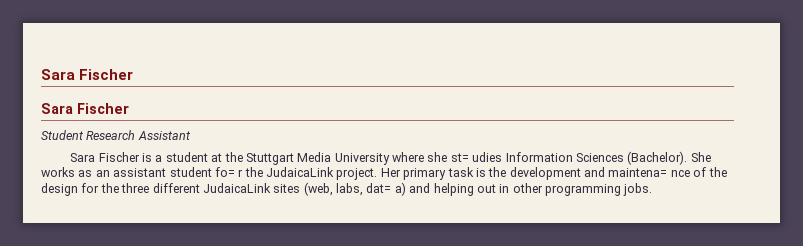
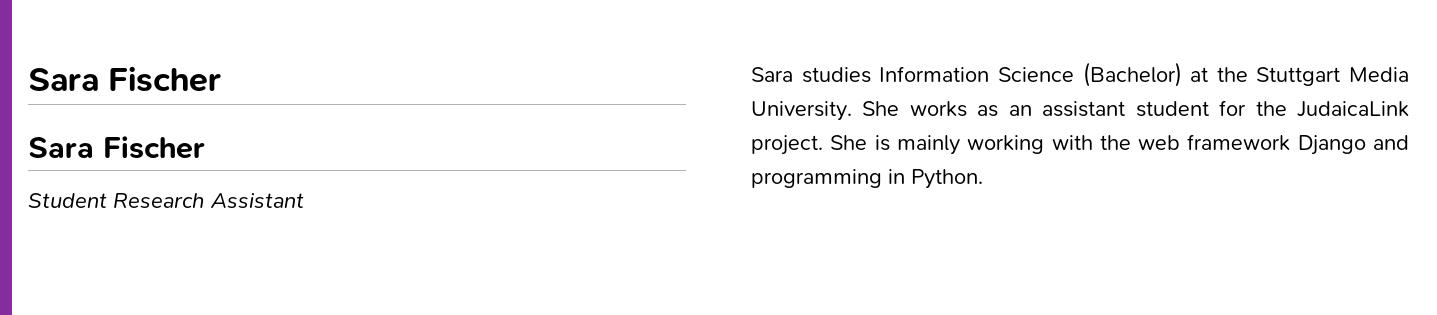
- Sara Fischer is a student at the Stuttgart Media University where she st= udies Information Sciences (Bachelor).
+ Sara studies Information Science (Bachelor) at the Stuttgart Media University.
- She works as an assistant student fo= r the JudaicaLink project.
+ She works as an assistant student for the JudaicaLink project.
- Her primary task is the development and maintena= nce of the design for the three different JudaicaLink sites (web, labs, dat= a) and helping out in other programming jobs.
+ She is mainly working with the web framework Django and programming in Python.

